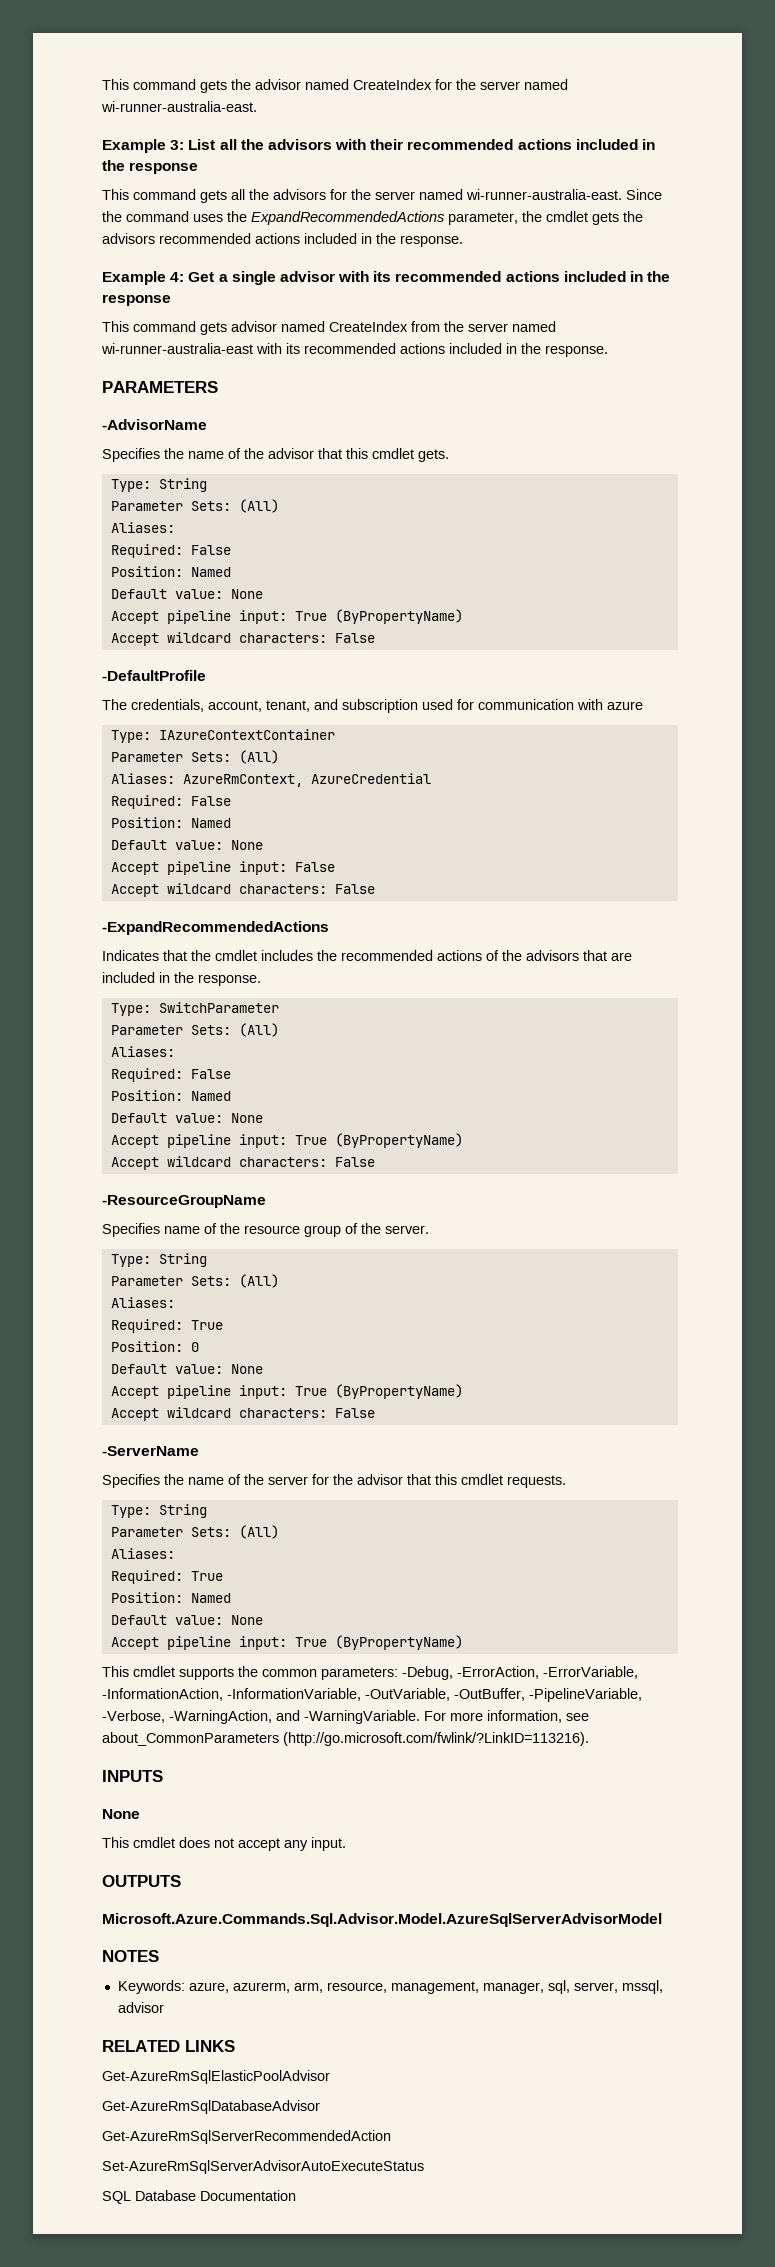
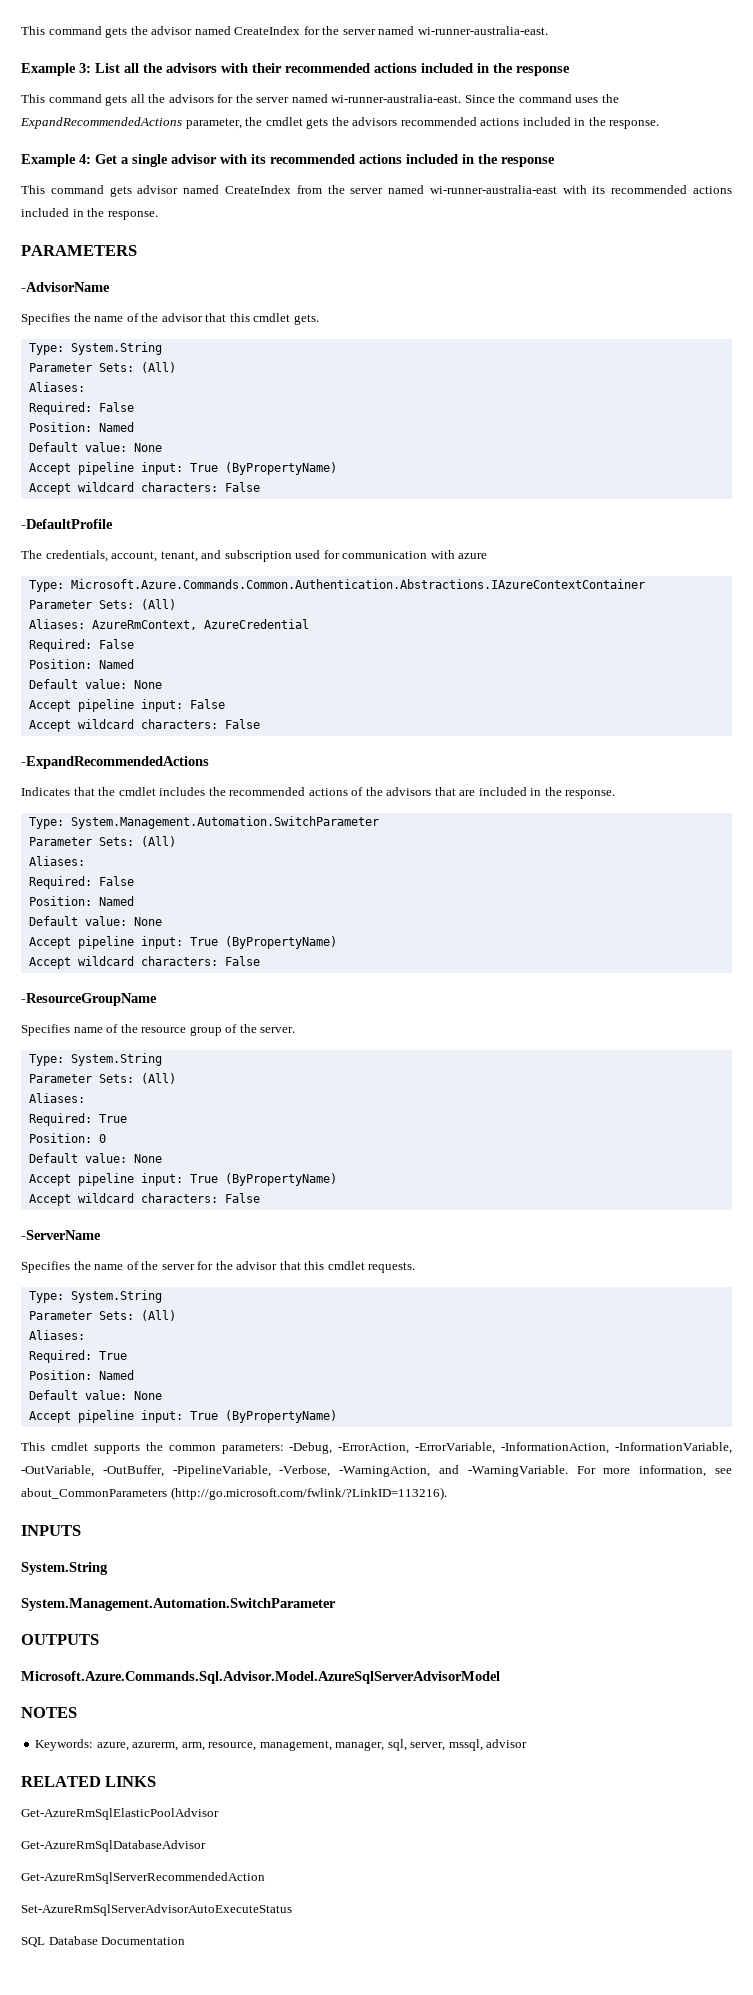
  Specifies the name of the advisor that this cmdlet gets.
- Type: String
+ Type: System.String
- Type: IAzureContextContainer
+ Type: Microsoft.Azure.Commands.Common.Authentication.Abstractions.IAzureContextContainer
- Type: SwitchParameter
+ Type: System.Management.Automation.SwitchParameter
  Specifies name of the resource group of the server.
- Type: String
+ Type: System.String
  Specifies the name of the server for the advisor that this cmdlet requests.
- Type: String
+ Type: System.String
  INPUTS
- None
- This cmdlet does not accept any input.
+ System.String
+ System.Management.Automation.SwitchParameter

